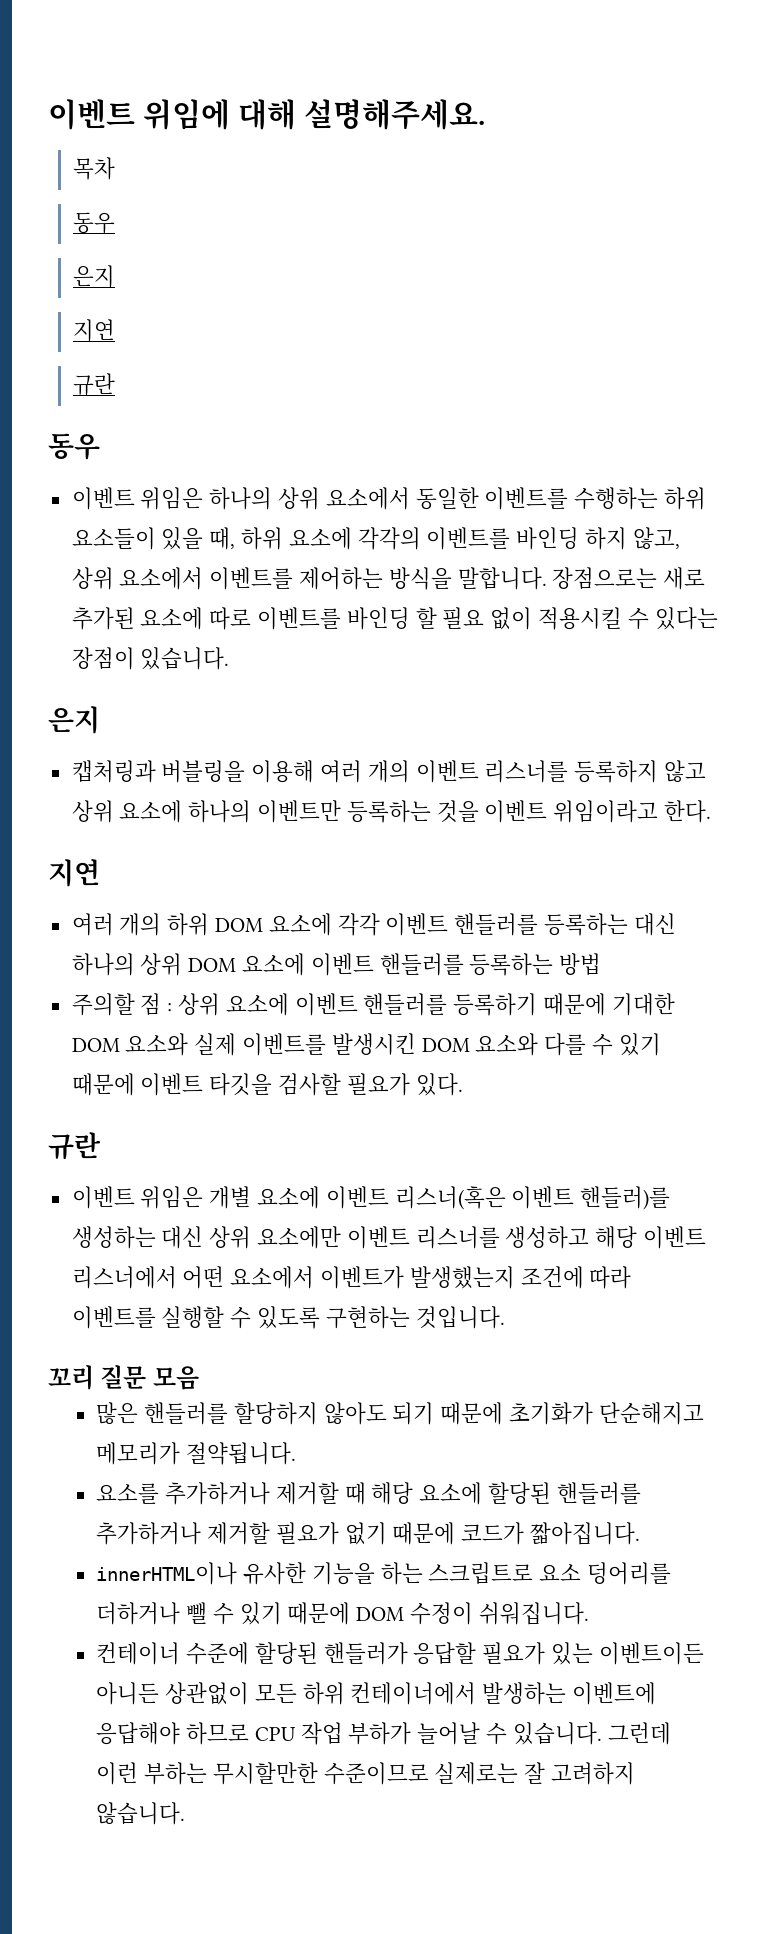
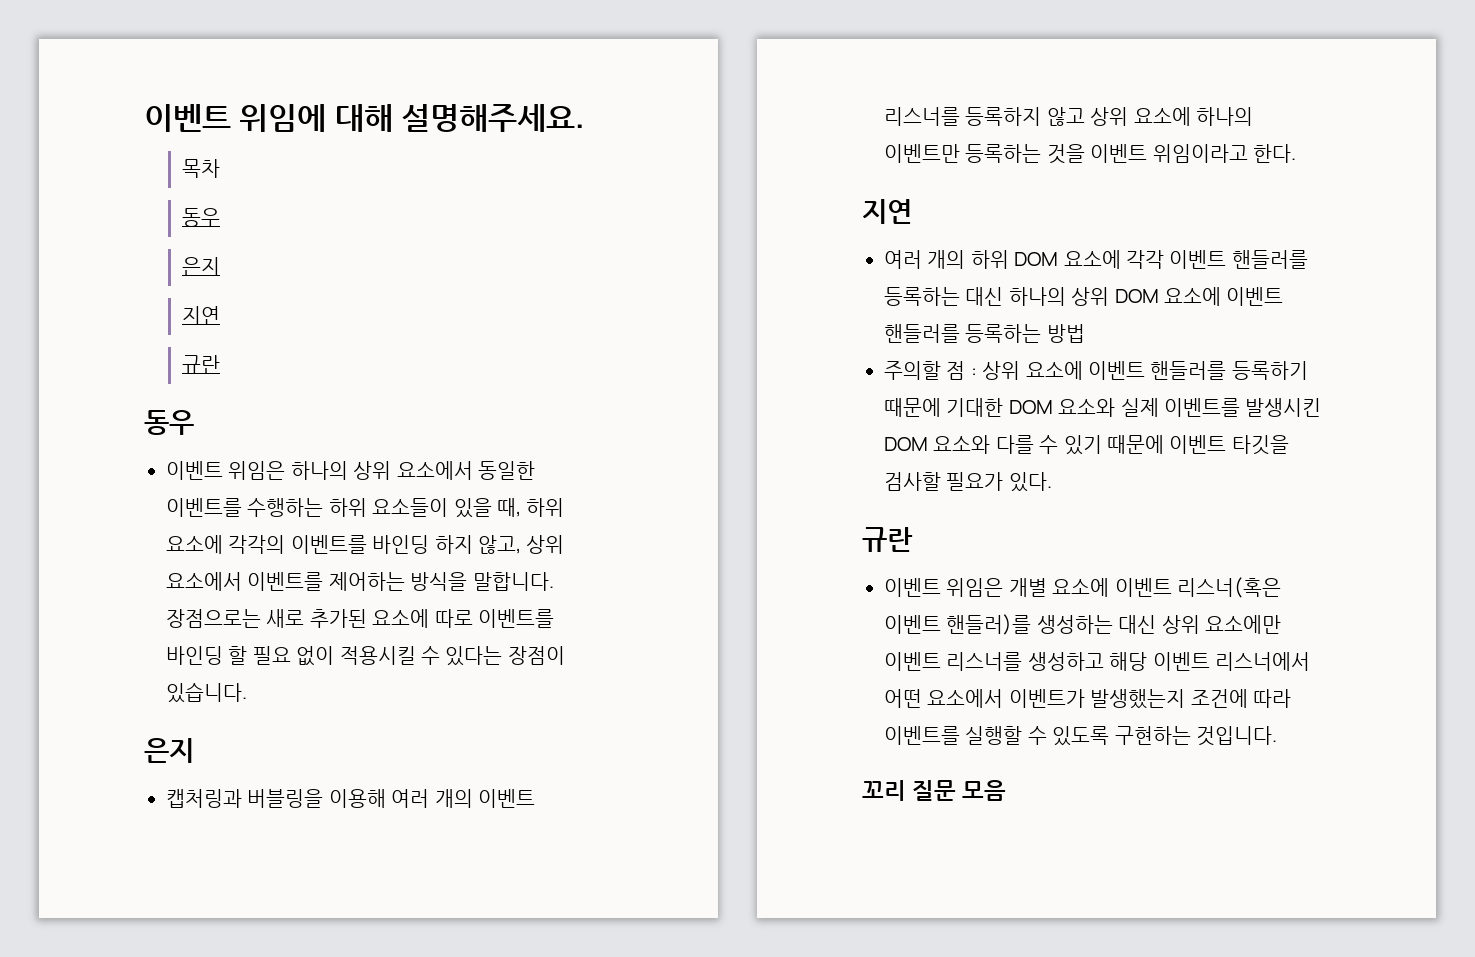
- 많은 핸들러를 할당하지 않아도 되기 때문에 초기화가 단순해지고 메모리가 절약됩니다.
- 요소를 추가하거나 제거할 때 해당 요소에 할당된 핸들러를 추가하거나 제거할 필요가 없기 때문에 코드가 짧아집니다.
- innerHTML이나 유사한 기능을 하는 스크립트로 요소 덩어리를 더하거나 뺄 수 있기 때문에 DOM 수정이 쉬워집니다.
- 컨테이너 수준에 할당된 핸들러가 응답할 필요가 있는 이벤트이든 아니든 상관없이 모든 하위 컨테이너에서 발생하는 이벤트에 응답해야 하므로 CPU 작업 부하가 늘어날 수 있습니다. 그런데 이런 부하는 무시할만한 수준이므로 실제로는 잘 고려하지 않습니다.

